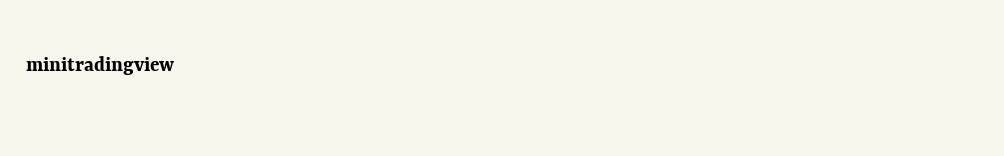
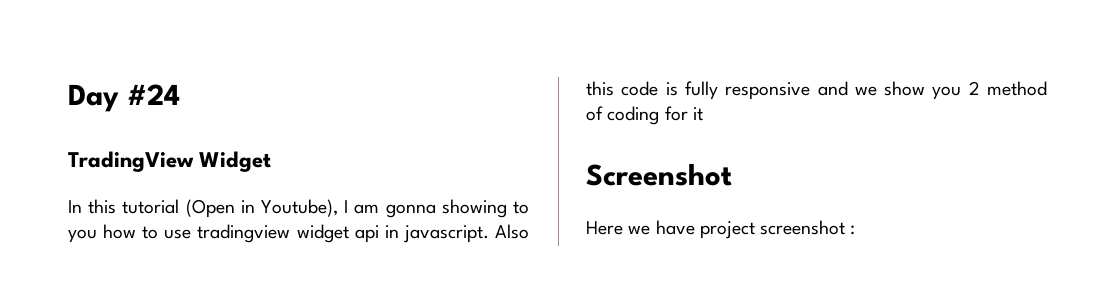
- minitradingview
+ Day #24
+ TradingView Widget
+ In this tutorial (Open in Youtube), I am gonna showing to you how to use tradingview widget api in javascript. Also this code is fully responsive and we show you 2 method of coding for it
+ Screenshot
+ Here we have project screenshot :

